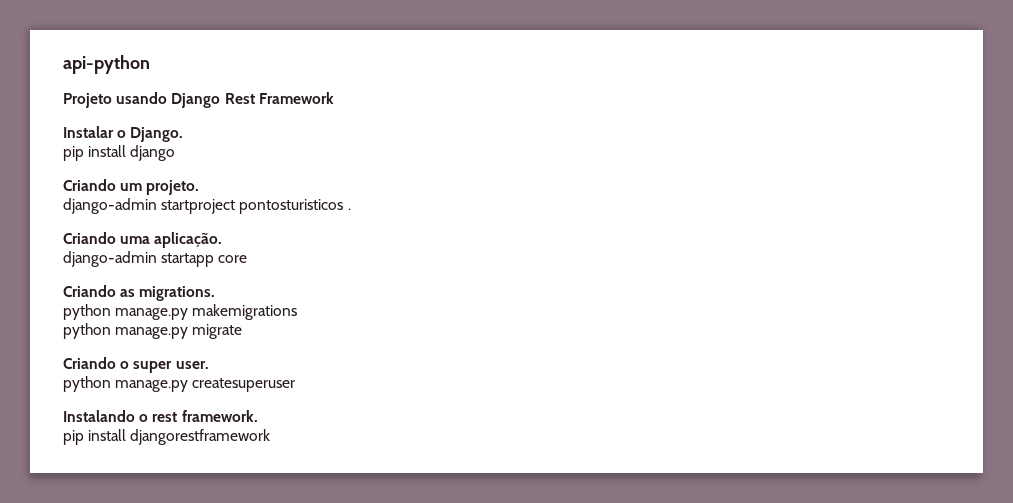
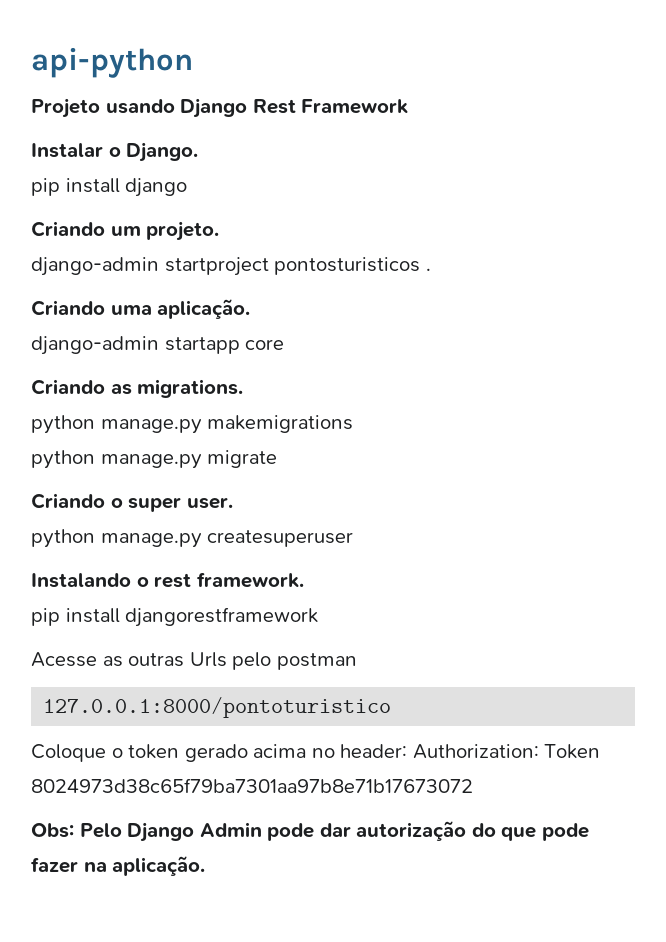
+ Acesse as outras Urls pelo postman
+ 127.0.0.1:8000/pontoturistico
+ Coloque o token gerado acima no header: Authorization: Token 8024973d38c65f79ba7301aa97b8e71b17673072
+ Obs: Pelo Django Admin pode dar autorização do que pode fazer na aplicação.

